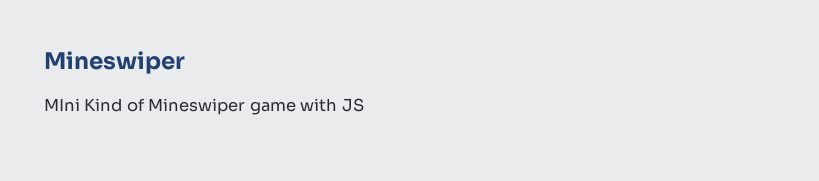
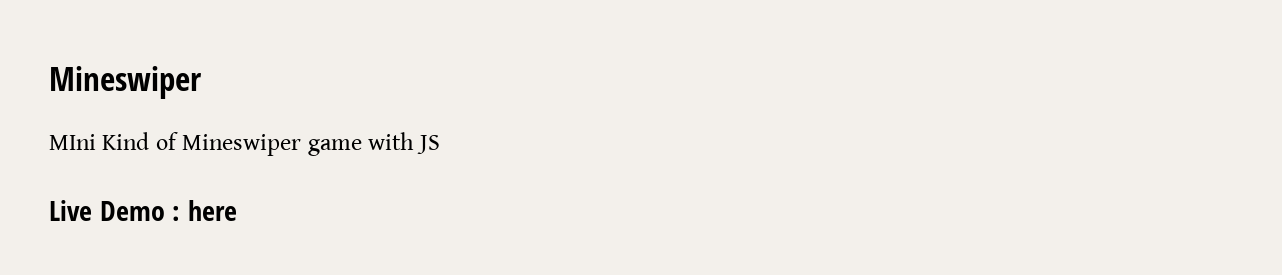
+ Live Demo : here

